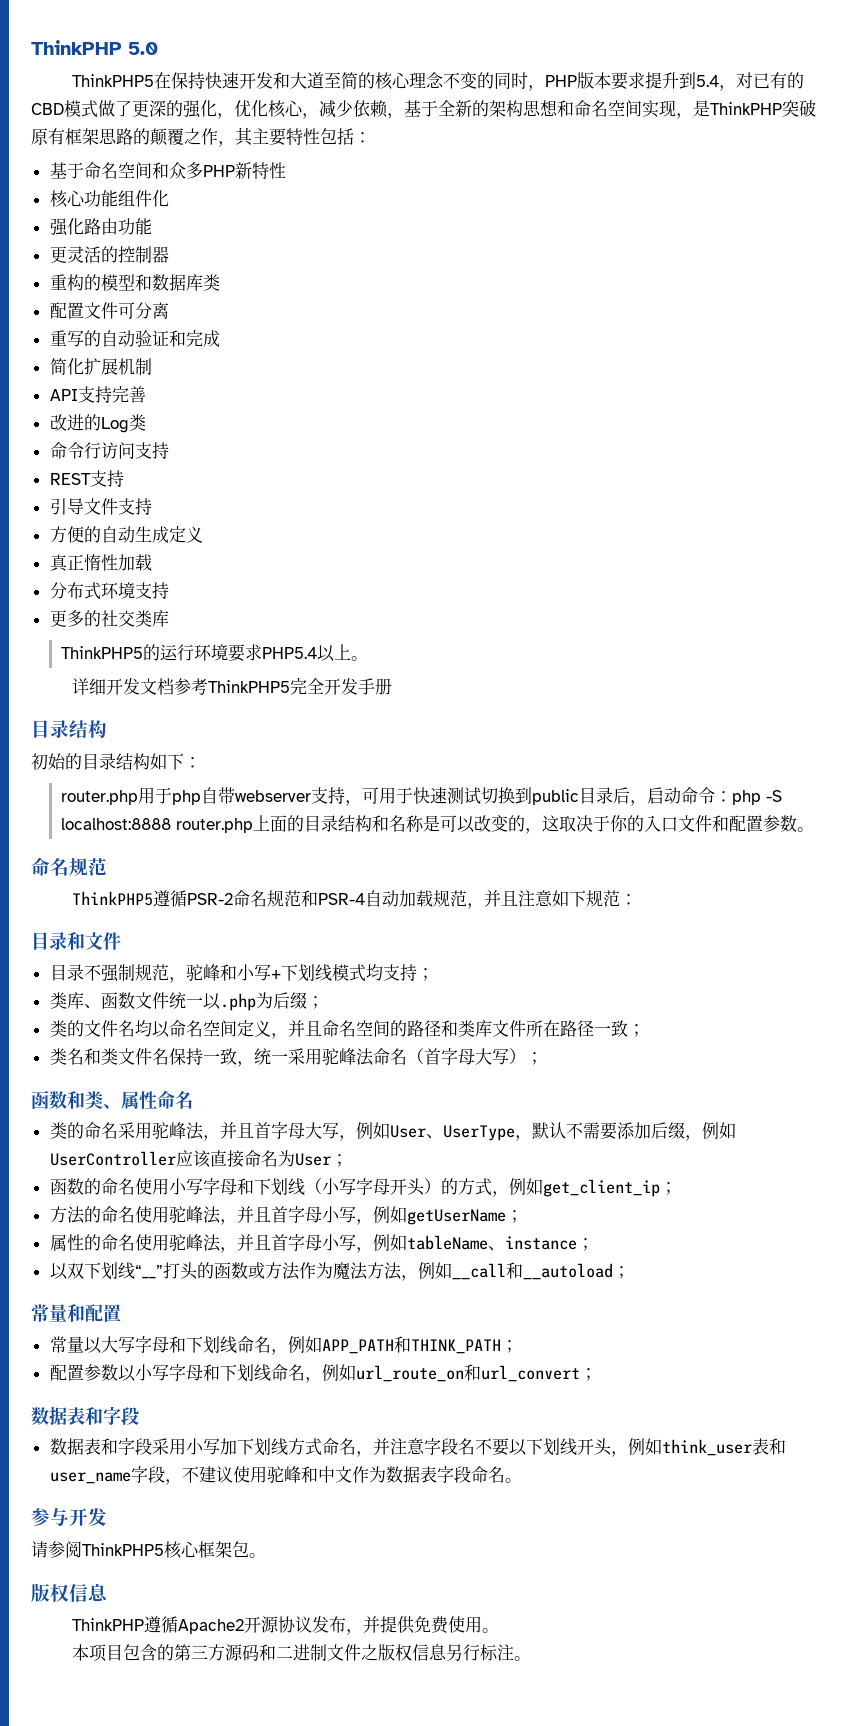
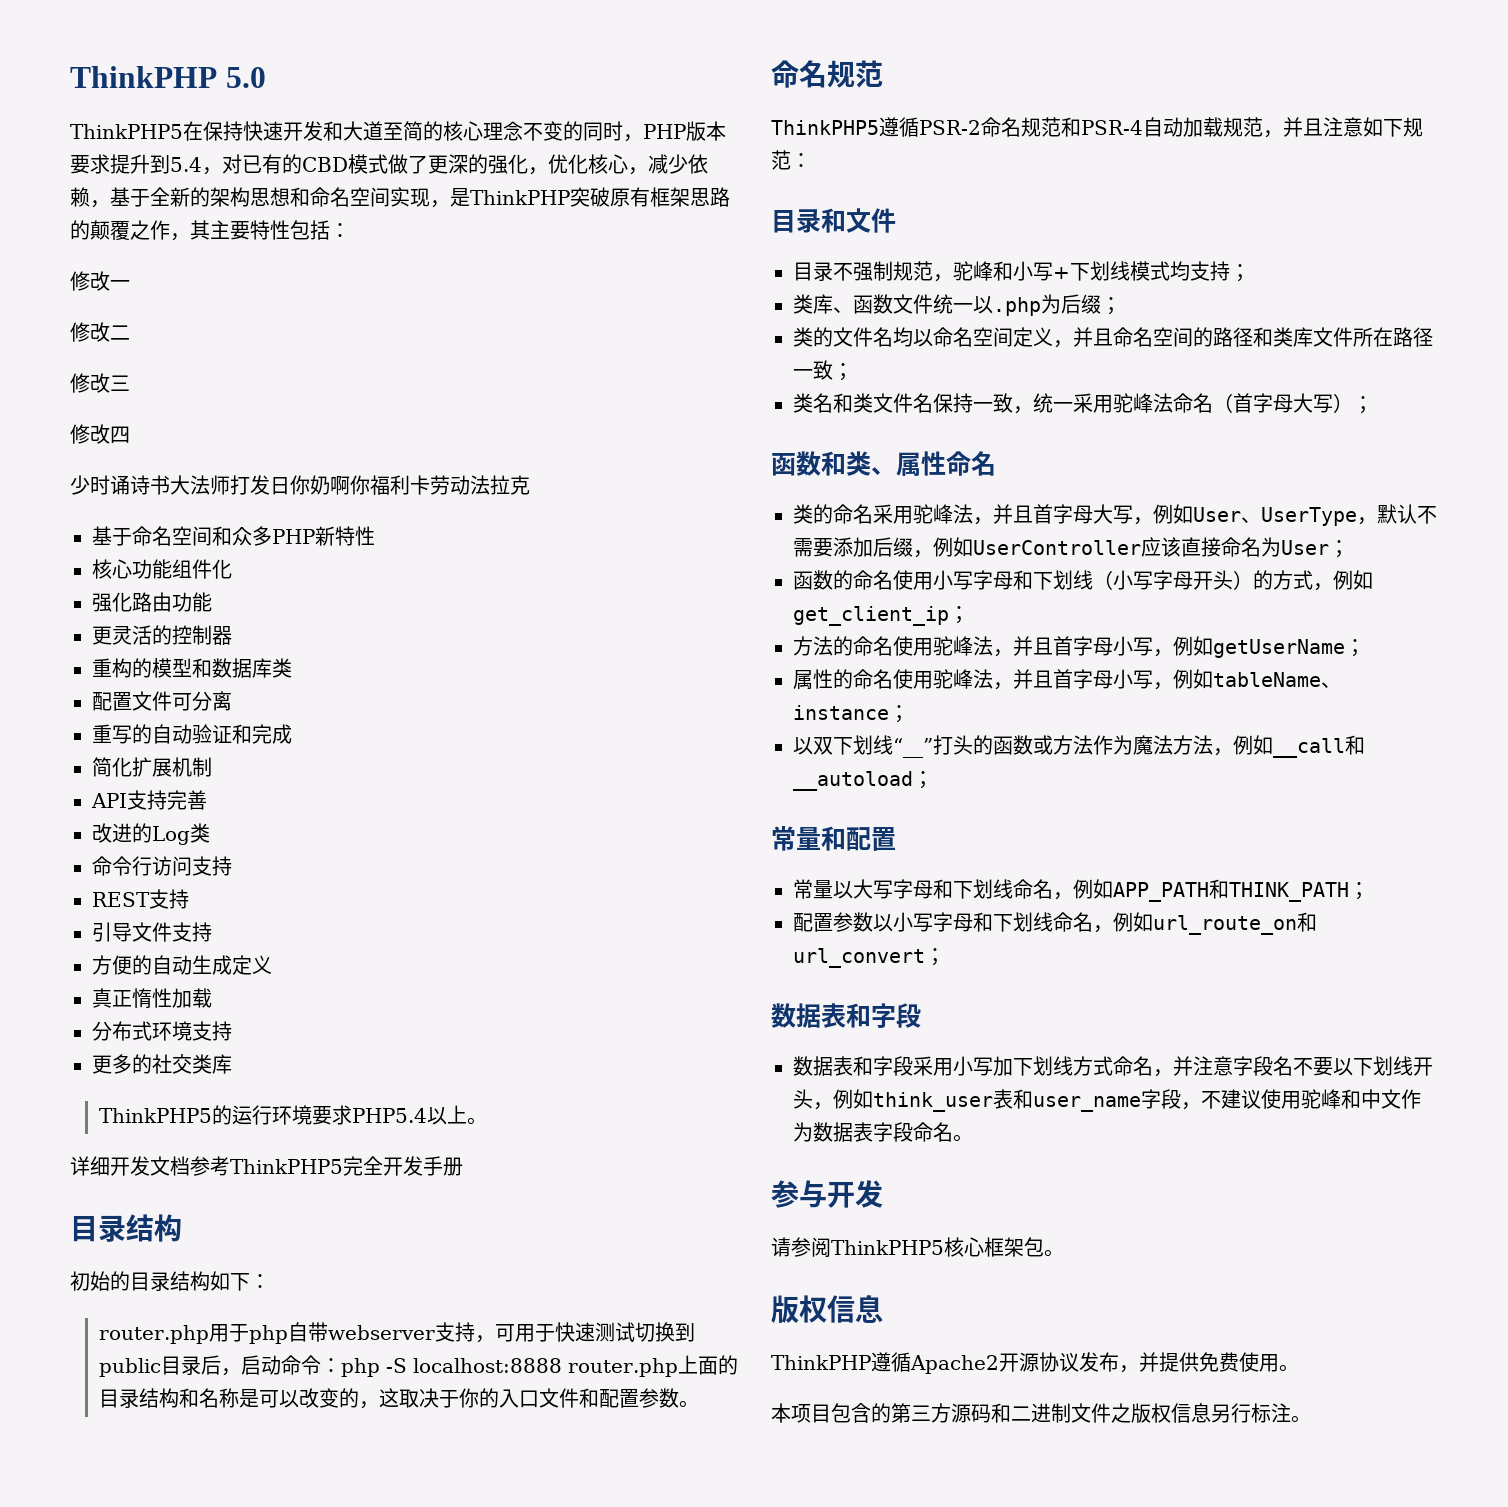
+ 修改一
+ 修改二
+ 修改三
+ 修改四
+ 少时诵诗书大法师打发日你奶啊你福利卡劳动法拉克

